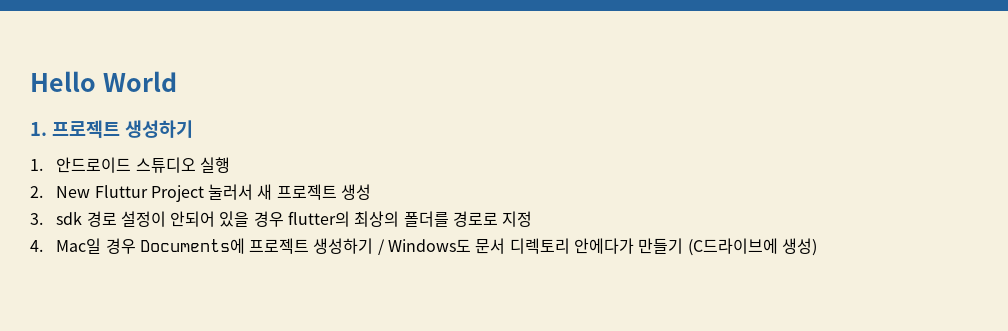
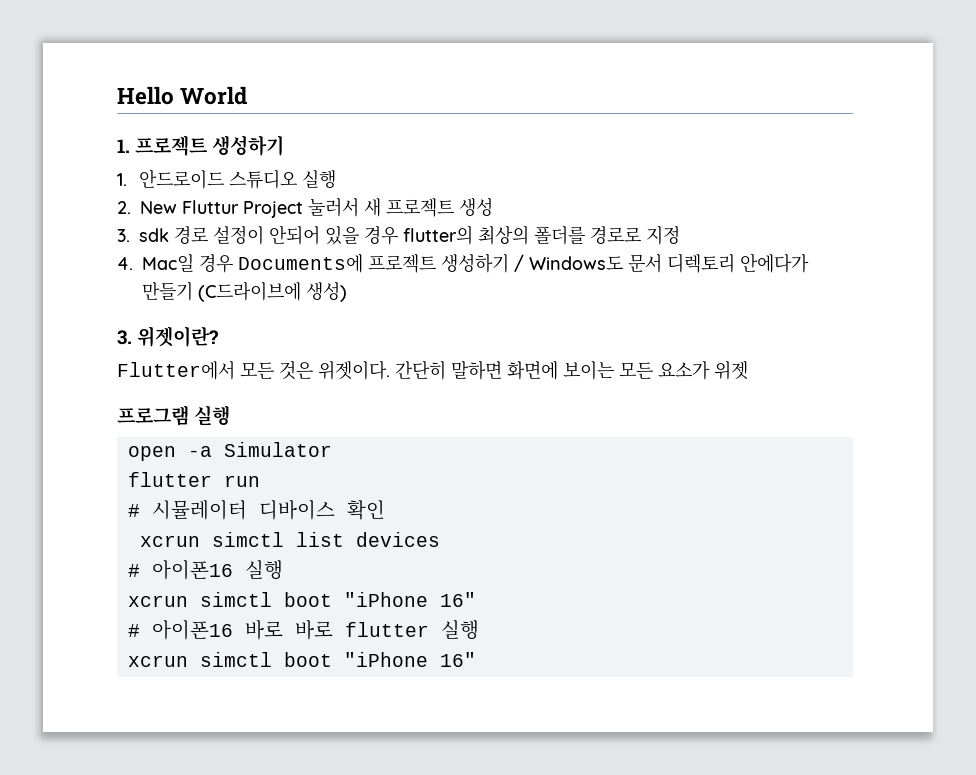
+ 3. 위젯이란?
+ Flutter에서 모든 것은 위젯이다. 간단히 말하면 화면에 보이는 모든 요소가 위젯
+ 프로그램 실행
+ open -a Simulator
+ flutter run
+ # 시뮬레이터 디바이스 확인
+ xcrun simctl list devices
+ # 아이폰16 실행
+ xcrun simctl boot "iPhone 16"
+ # 아이폰16 바로 바로 flutter 실행
+ xcrun simctl boot "iPhone 16"

